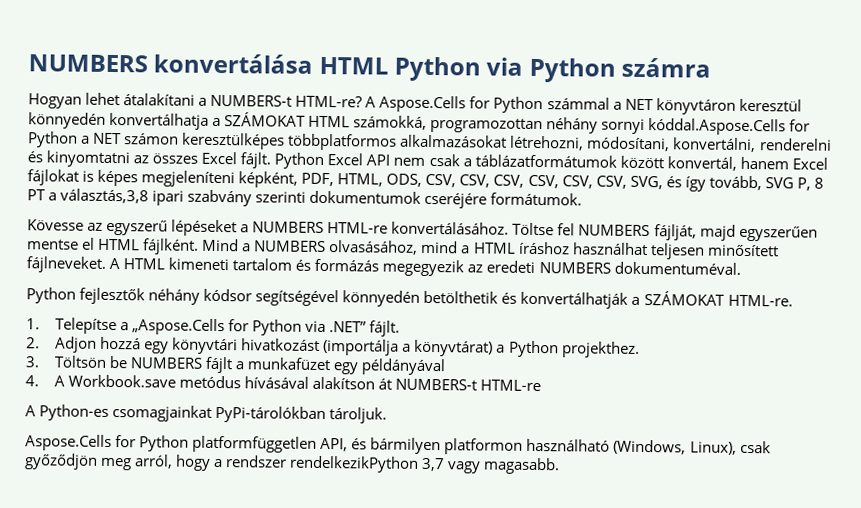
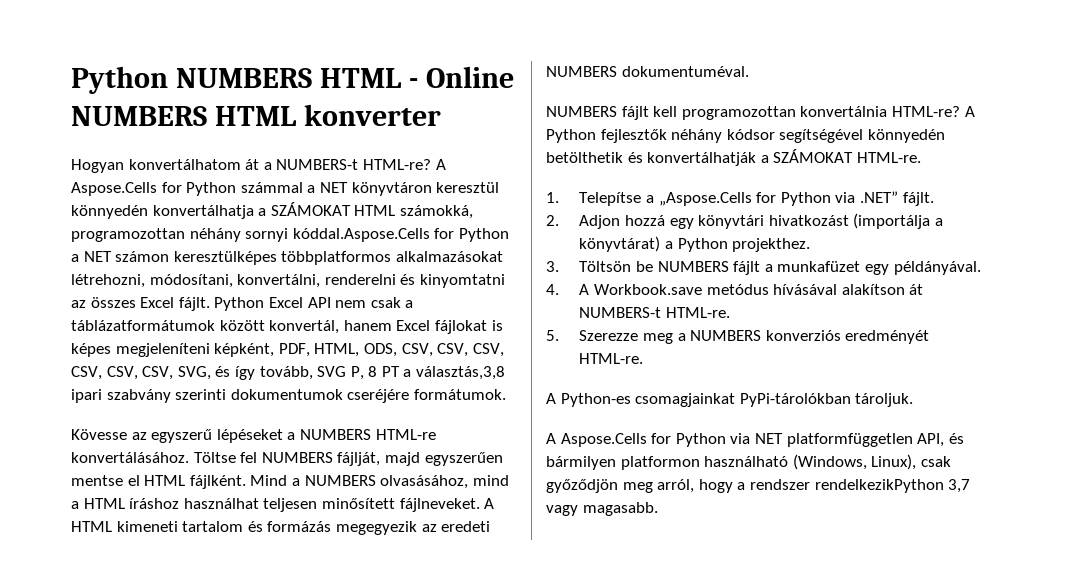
- NUMBERS konvertálása HTML Python via Python számra
+ Python NUMBERS HTML - Online NUMBERS HTML konverter
- Hogyan lehet átalakítani a NUMBERS-t HTML-re?
+ Hogyan konvertálhatom át a NUMBERS-t HTML-re?
- Python fejlesztők néhány kódsor segítségével könnyedén betölthetik és konvertálhatják a SZÁMOKAT HTML-re.
+ NUMBERS fájlt kell programozottan konvertálnia HTML-re? A Python fejlesztők néhány kódsor segítségével könnyedén betölthetik és konvertálhatják a SZÁMOKAT HTML-re.
- 3. Töltsön be NUMBERS fájlt a munkafüzet egy példányával
+ 3. Töltsön be NUMBERS fájlt a munkafüzet egy példányával.
- 4. A Workbook.save metódus hívásával alakítson át NUMBERS-t HTML-re
+ 4. A Workbook.save metódus hívásával alakítson át NUMBERS-t HTML-re.
+ 5. Szerezze meg a NUMBERS konverziós eredményét HTML-re.
- Aspose.Cells for Python platformfüggetlen API, és bármilyen platformon használható (Windows, Linux), csak győződjön meg arról, hogy a rendszer rendelkezikPython 3,7 vagy magasabb.
+ A Aspose.Cells for Python via NET platformfüggetlen API, és bármilyen platformon használható (Windows, Linux), csak győződjön meg arról, hogy a rendszer rendelkezikPython 3,7 vagy magasabb.

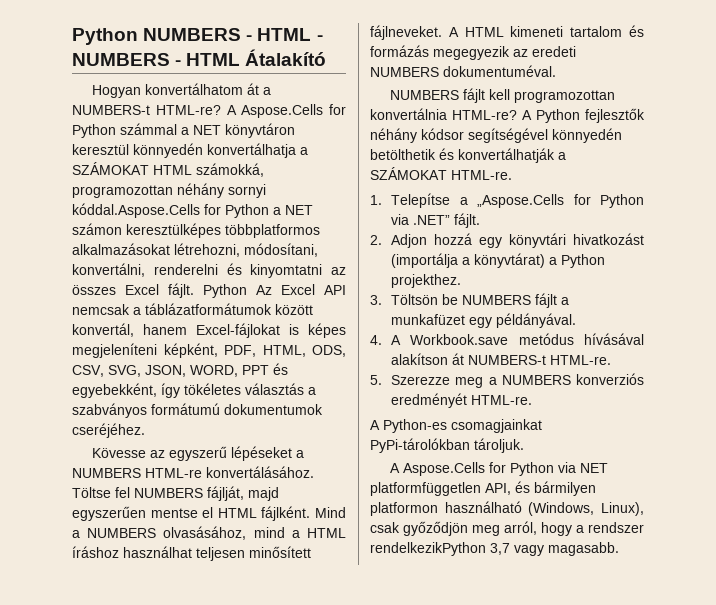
- Python NUMBERS HTML - Online NUMBERS HTML konverter
+ Python NUMBERS - HTML - NUMBERS - HTML Átalakító
- Python Excel API nem csak a táblázatformátumok között konvertál, hanem Excel fájlokat is képes megjeleníteni képként, PDF, HTML, ODS, CSV, CSV, CSV, CSV, CSV, CSV, SVG, és így tovább, SVG P, 8 PT a választás,3,8 ipari szabvány szerinti dokumentumok cseréjére formátumok.
+ Python Az Excel API nemcsak a táblázatformátumok között konvertál, hanem Excel-fájlokat is képes megjeleníteni képként, PDF, HTML, ODS, CSV, SVG, JSON, WORD, PPT és egyebekként, így tökéletes választás a szabványos formátumú dokumentumok cseréjéhez.

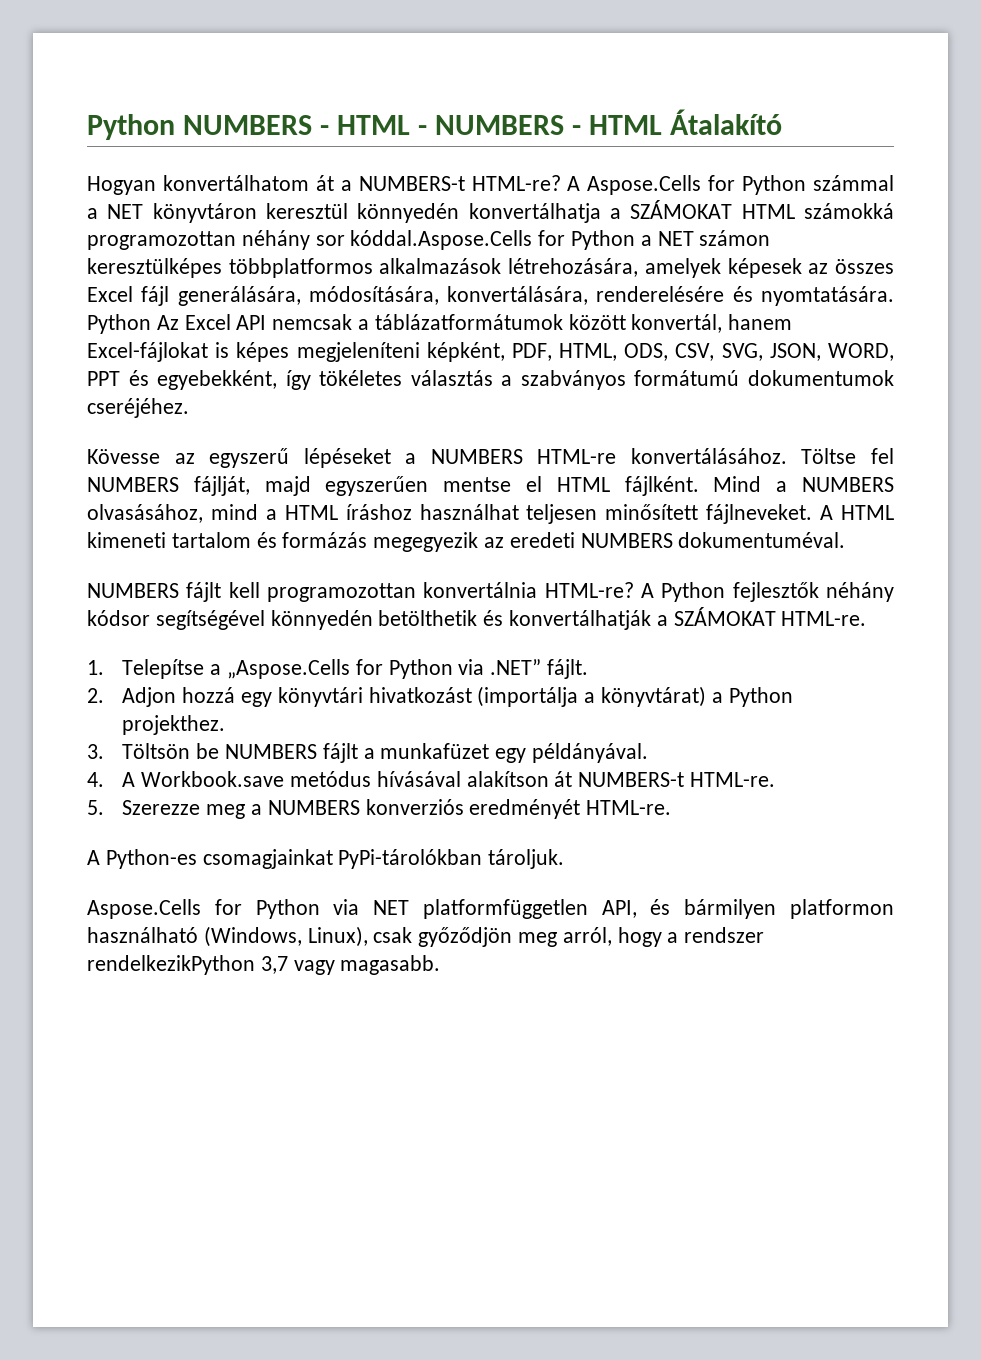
- A Aspose.Cells for Python számmal a NET könyvtáron keresztül könnyedén konvertálhatja a SZÁMOKAT HTML számokká, programozottan néhány sornyi kóddal.Aspose.Cells for Python a NET számon keresztülképes többplatformos alkalmazásokat létrehozni, módosítani, konvertálni, renderelni és kinyomtatni az összes Excel fájlt.
+ A Aspose.Cells for Python számmal a NET könyvtáron keresztül könnyedén konvertálhatja a SZÁMOKAT HTML számokká programozottan néhány sor kóddal.Aspose.Cells for Python a NET számon keresztülképes többplatformos alkalmazások létrehozására, amelyek képesek az összes Excel fájl generálására, módosítására, konvertálására, renderelésére és nyomtatására.
- A Aspose.Cells for Python via NET platformfüggetlen API, és bármilyen platformon használható (Windows, Linux), csak győződjön meg arról, hogy a rendszer rendelkezikPython 3,7 vagy magasabb.
+ Aspose.Cells for Python via NET platformfüggetlen API, és bármilyen platformon használható (Windows, Linux), csak győződjön meg arról, hogy a rendszer rendelkezikPython 3,7 vagy magasabb.

